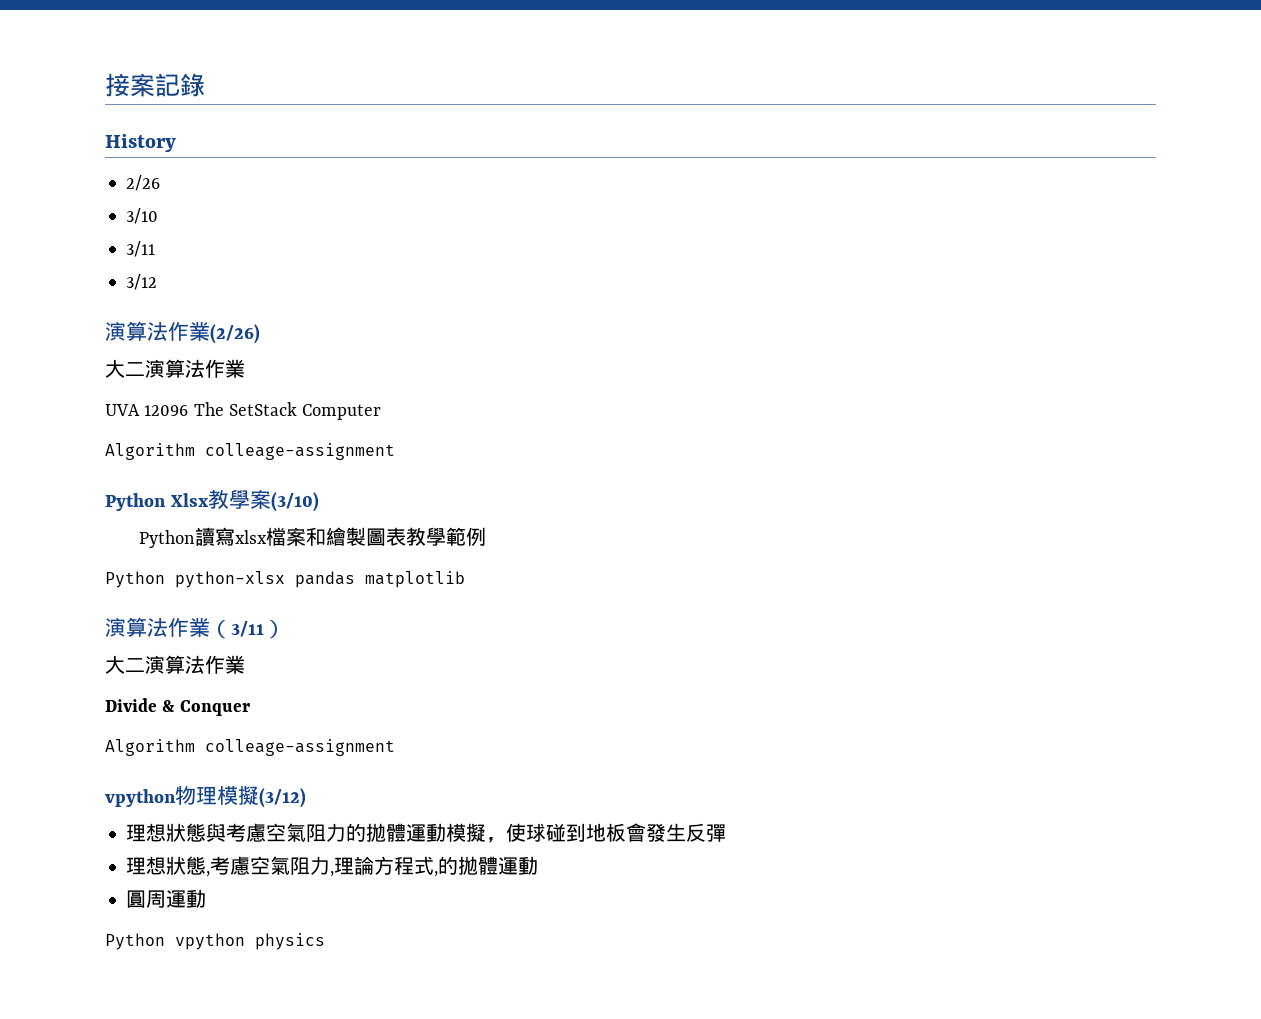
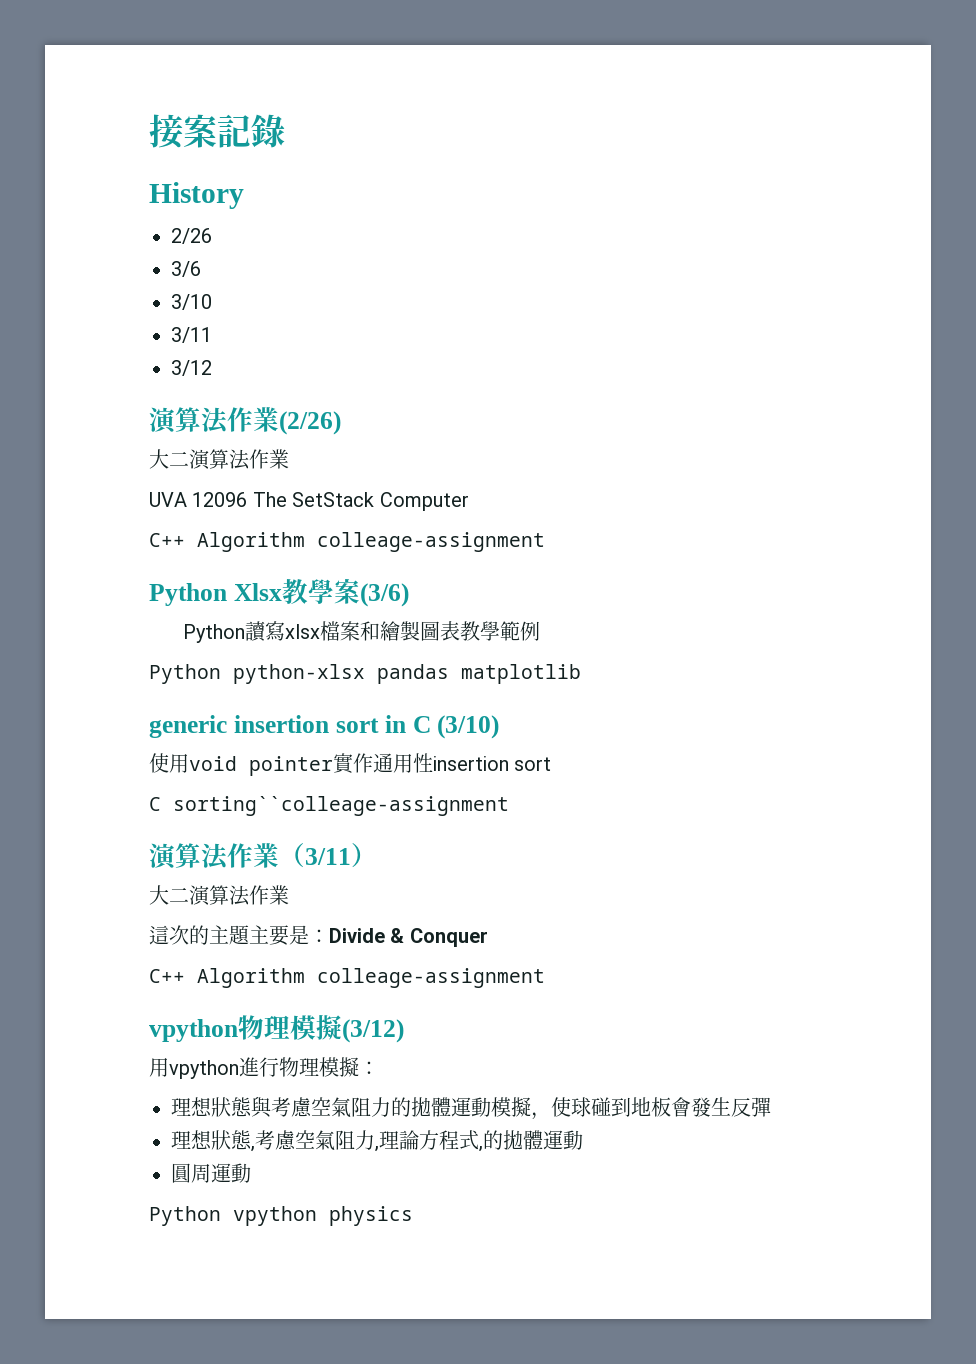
+ 3/6
  UVA 12096 The SetStack Computer
- Algorithm colleage-assignment
+ C++ Algorithm colleage-assignment
- Python Xlsx教學案(3/10)
+ Python Xlsx教學案(3/6)
+ generic insertion sort in C (3/10)
+ 使用void pointer實作通用性insertion sort
+ C sorting``colleage-assignment
- Divide & Conquer
- Algorithm colleage-assignment
+ 這次的主題主要是：Divide & Conquer
+ C++ Algorithm colleage-assignment
+ 用vpython進行物理模擬：

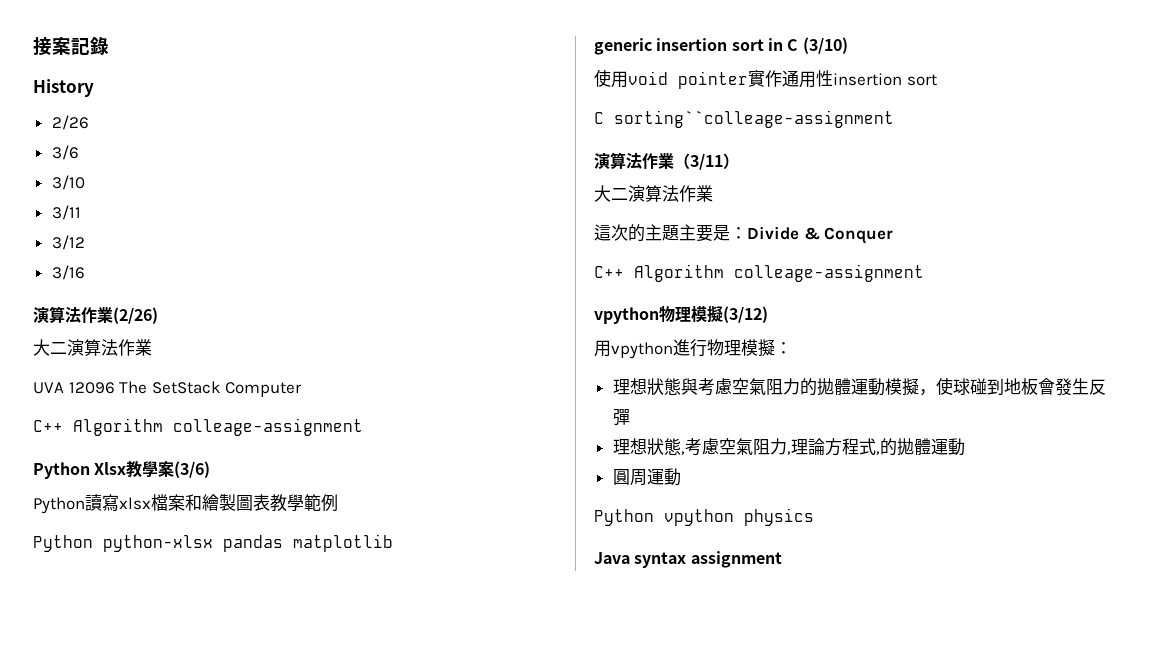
+ 3/16
+ Java syntax assignment

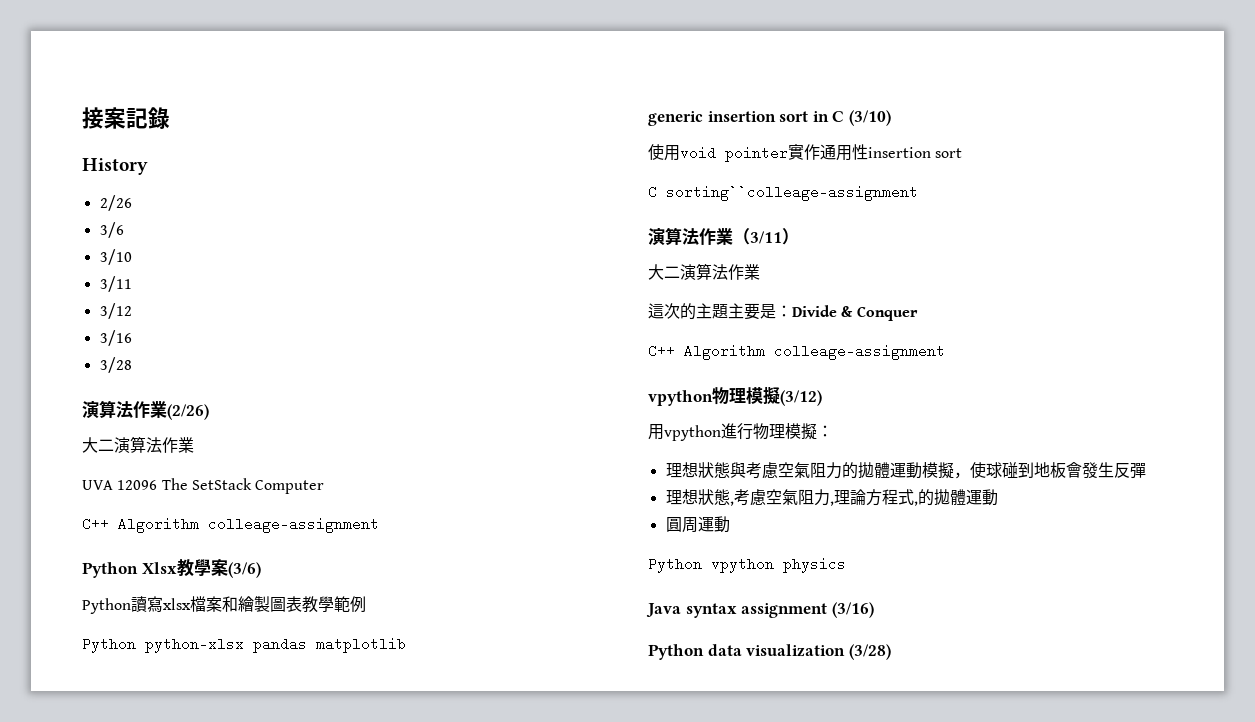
+ 3/28
- Java syntax assignment
+ Java syntax assignment (3/16)
+ Python data visualization (3/28)

